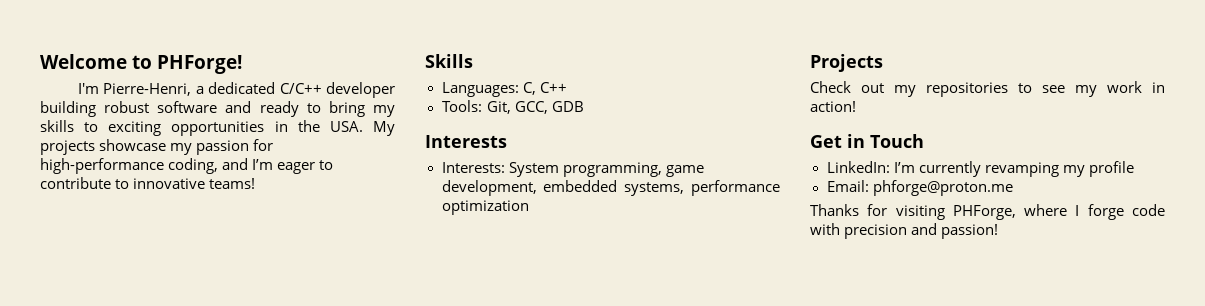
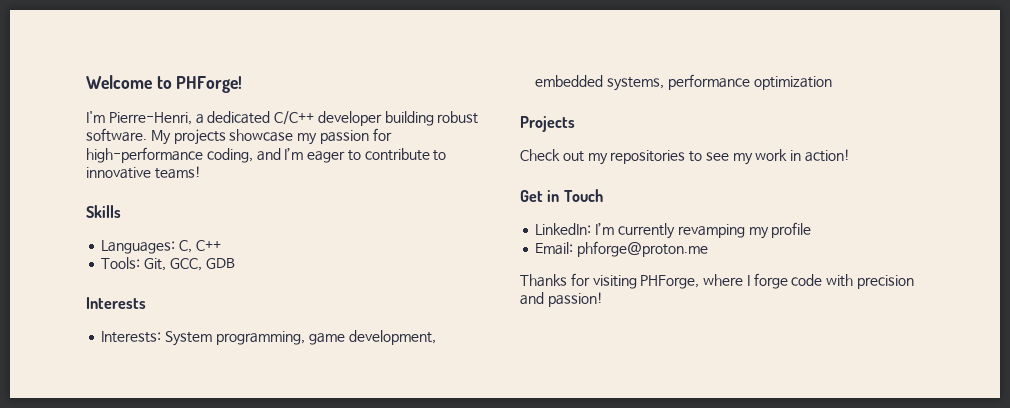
- I'm Pierre-Henri, a dedicated C/C++ developer building robust software and ready to bring my skills to exciting opportunities in the USA. My projects showcase my passion for high-performance coding, and I’m eager to contribute to innovative teams!
+ I'm Pierre-Henri, a dedicated C/C++ developer building robust software. My projects showcase my passion for high-performance coding, and I’m eager to contribute to innovative teams!

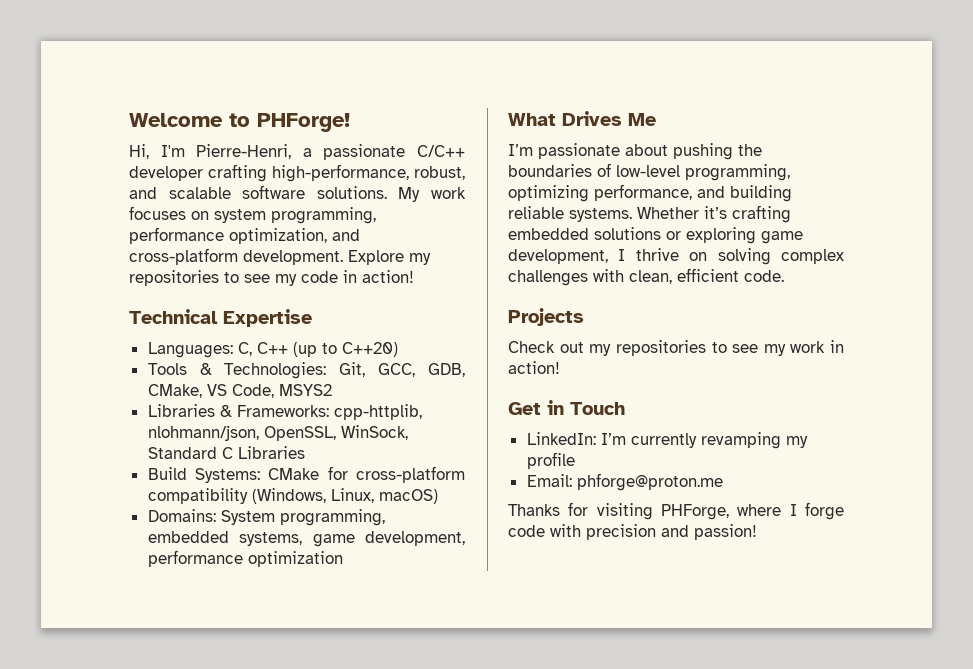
- I'm Pierre-Henri, a dedicated C/C++ developer building robust software. My projects showcase my passion for high-performance coding, and I’m eager to contribute to innovative teams!
- Skills
- Languages: C, C++
- Tools: Git, GCC, GDB
- Interests
- Interests: System programming, game development, embedded systems, performance optimization
+ Hi, I'm Pierre-Henri, a passionate C/C++ developer crafting high-performance, robust, and scalable software solutions. My work focuses on system programming, performance optimization, and cross-platform development. Explore my repositories to see my code in action!
+ Technical Expertise
+ Languages: C, C++ (up to C++20)
+ Tools & Technologies: Git, GCC, GDB, CMake, VS Code, MSYS2
+ Libraries & Frameworks: cpp-httplib, nlohmann/json, OpenSSL, WinSock, Standard C Libraries
+ Build Systems: CMake for cross-platform compatibility (Windows, Linux, macOS)
+ Domains: System programming, embedded systems, game development, performance optimization
+ What Drives Me
+ I’m passionate about pushing the boundaries of low-level programming, optimizing performance, and building reliable systems. Whether it’s crafting embedded solutions or exploring game development, I thrive on solving complex challenges with clean, efficient code.

